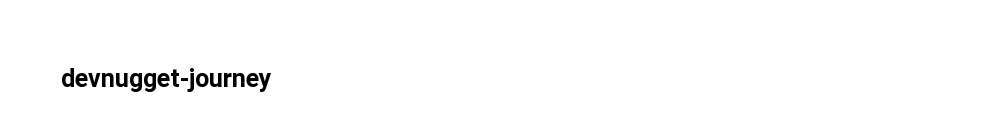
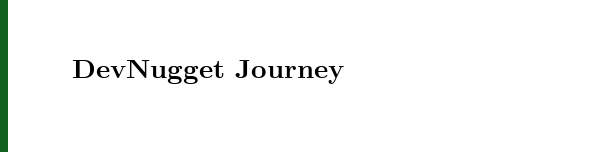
- devnugget-journey
+ DevNugget Journey

